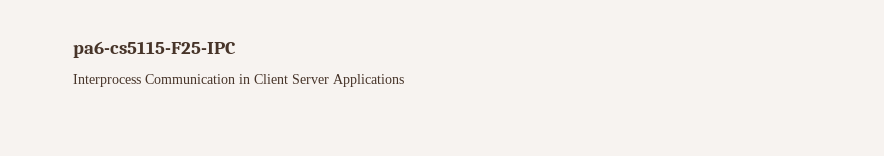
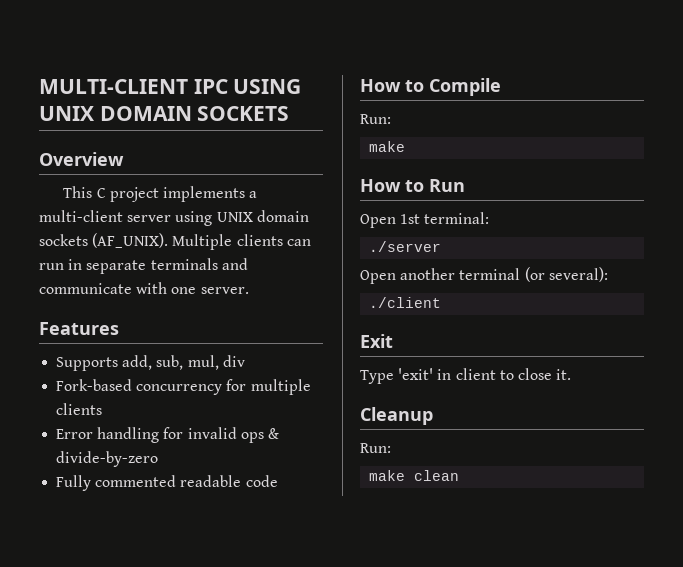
- pa6-cs5115-F25-IPC
- Interprocess Communication in Client Server Applications
+ MULTI-CLIENT IPC USING UNIX DOMAIN SOCKETS
+ Overview
+ This C project implements a multi-client server using UNIX domain sockets (AF_UNIX). Multiple clients can run in separate terminals and communicate with one server.
+ Features
+ Supports add, sub, mul, div
+ Fork-based concurrency for multiple clients
+ Error handling for invalid ops & divide-by-zero
+ Fully commented readable code
+ How to Compile
+ Run:
+ make
+ How to Run
+ Open 1st terminal:
+ ./server
+ Open another terminal (or several):
+ ./client
+ Exit
+ Type 'exit' in client to close it.
+ Cleanup
+ Run:
+ make clean

